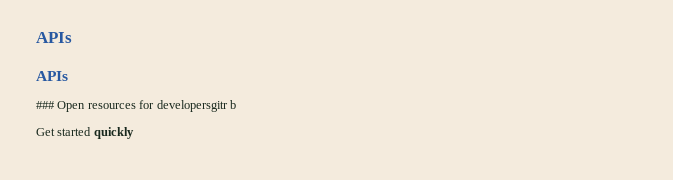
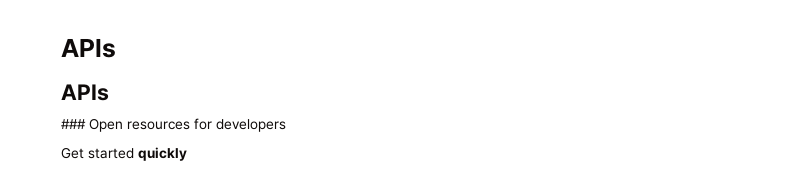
- ### Open resources for developersgitr b
+ ### Open resources for developers

